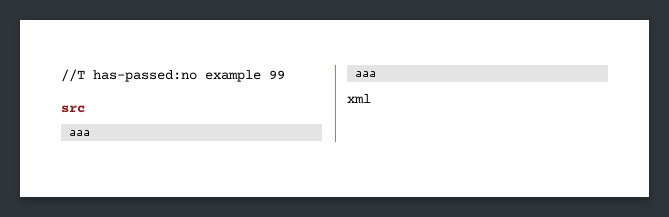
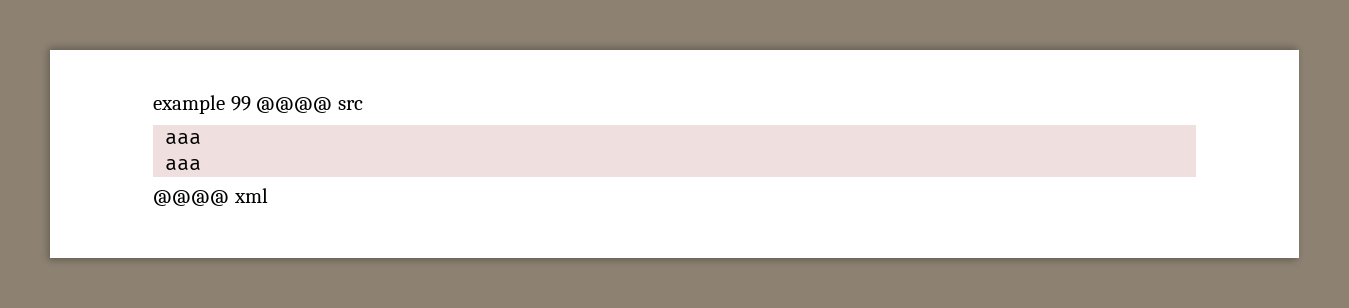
- //T has-passed:no example 99
- src
+ example 99 @@@@ src
- xml
+ @@@@ xml

